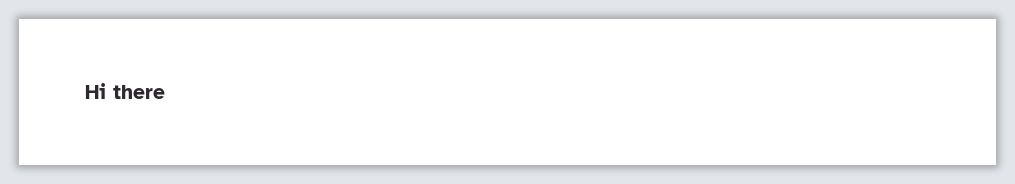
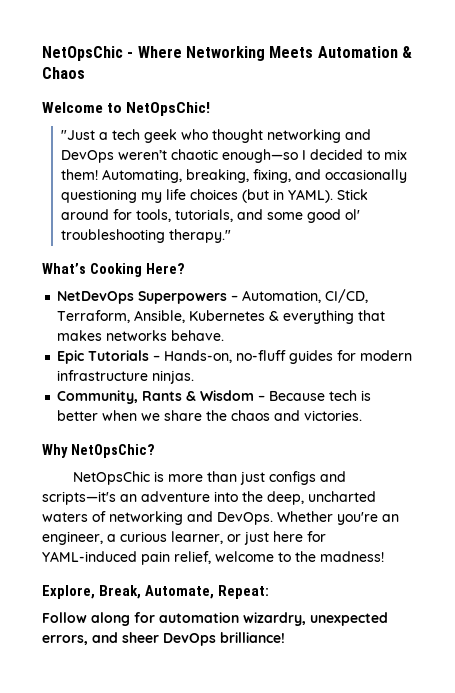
- Hi there
+ NetOpsChic - Where Networking Meets Automation & Chaos
+ Welcome to NetOpsChic!
+ "Just a tech geek who thought networking and DevOps weren’t chaotic enough—so I decided to mix them! Automating, breaking, fixing, and occasionally questioning my life choices (but in YAML). Stick around for tools, tutorials, and some good ol' troubleshooting therapy."
+ What’s Cooking Here?
+ NetDevOps Superpowers – Automation, CI/CD, Terraform, Ansible, Kubernetes & everything that makes networks behave.
+ Epic Tutorials – Hands-on, no-fluff guides for modern infrastructure ninjas.
+ Community, Rants & Wisdom – Because tech is better when we share the chaos and victories.
+ Why NetOpsChic?
+ NetOpsChic is more than just configs and scripts—it's an adventure into the deep, uncharted waters of networking and DevOps. Whether you're an engineer, a curious learner, or just here for YAML-induced pain relief, welcome to the madness!
+ Explore, Break, Automate, Repeat:
+ Follow along for automation wizardry, unexpected errors, and sheer DevOps brilliance!

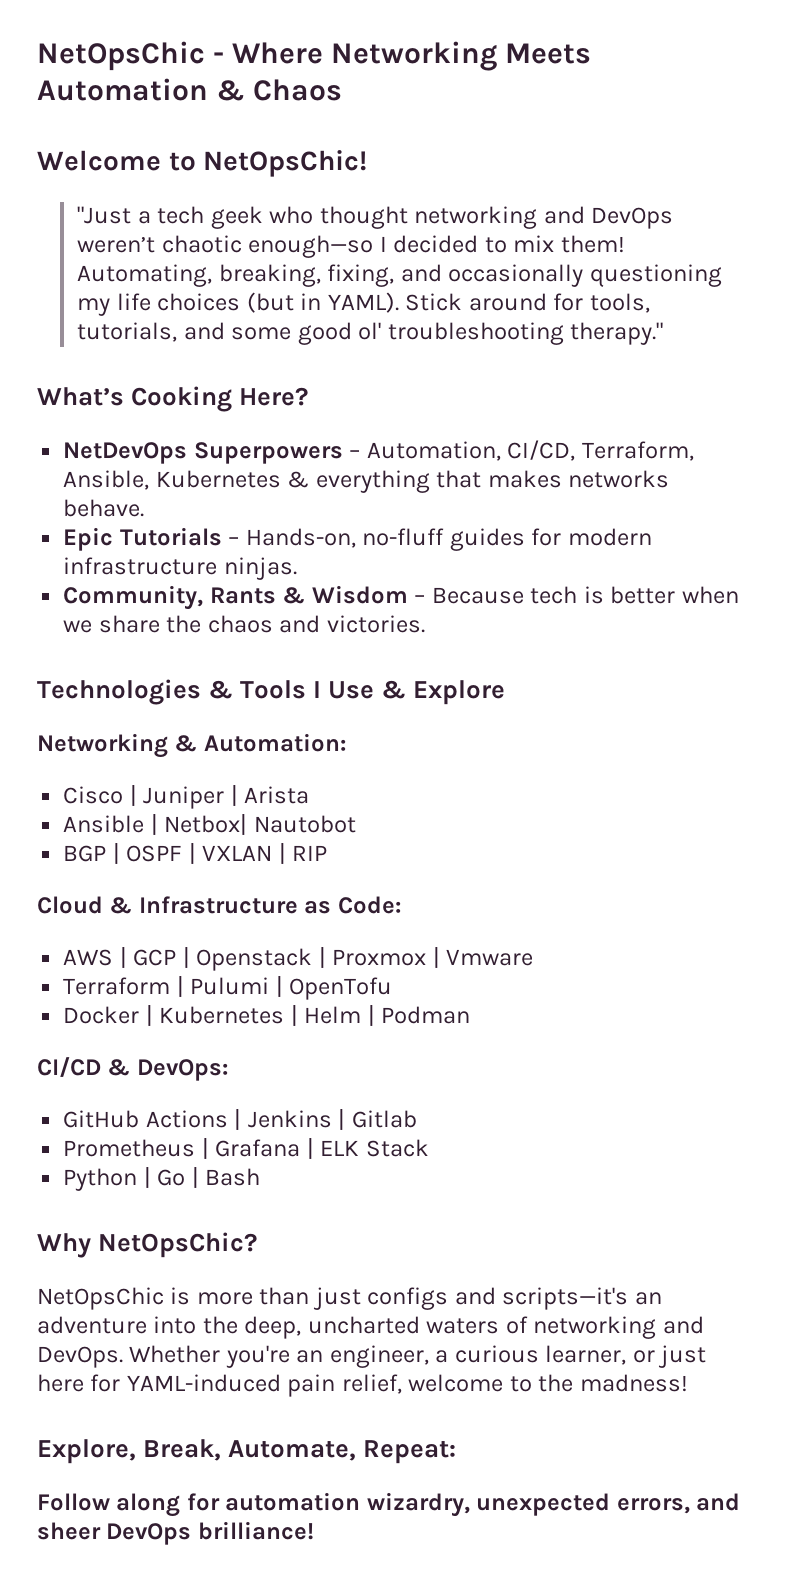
+ Technologies & Tools I Use & Explore
+ Networking & Automation:
+ Cisco | Juniper | Arista
+ Ansible | Netbox| Nautobot
+ BGP | OSPF | VXLAN | RIP
+ Cloud & Infrastructure as Code:
+ AWS | GCP | Openstack | Proxmox | Vmware
+ Terraform | Pulumi | OpenTofu
+ Docker | Kubernetes | Helm | Podman
+ CI/CD & DevOps:
+ GitHub Actions | Jenkins | Gitlab
+ Prometheus | Grafana | ELK Stack
+ Python | Go | Bash

